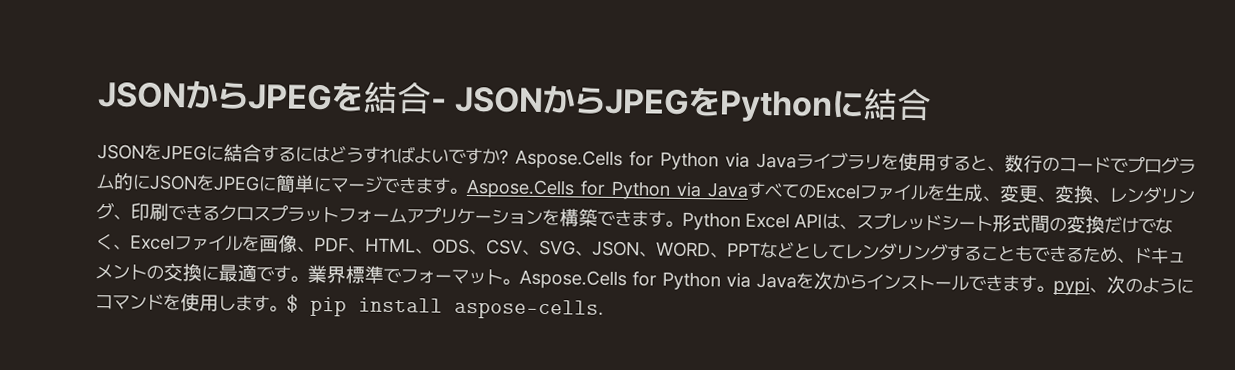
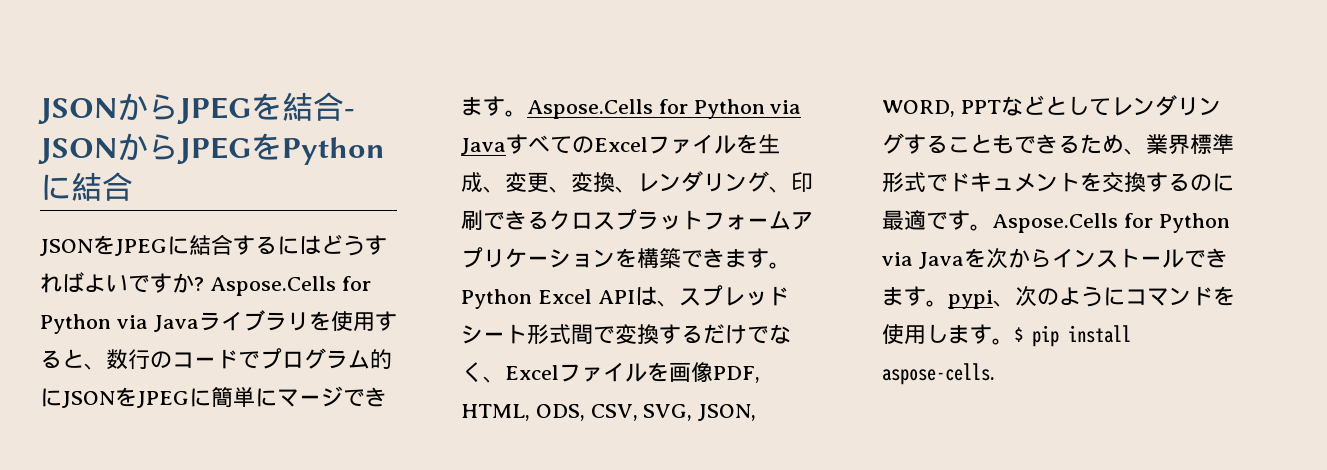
- Python Excel APIは、スプレッドシート形式間の変換だけでなく、Excelファイルを画像、PDF、HTML、ODS、CSV、SVG、JSON、WORD、PPTなどとしてレンダリングすることもできるため、ドキュメントの交換に最適です。業界標準でフォーマット。
+ Python Excel APIは、スプレッドシート形式間で変換するだけでなく、Excelファイルを画像PDF, HTML, ODS, CSV, SVG, JSON, WORD, PPTなどとしてレンダリングすることもできるため、業界標準形式でドキュメントを交換するのに最適です。

